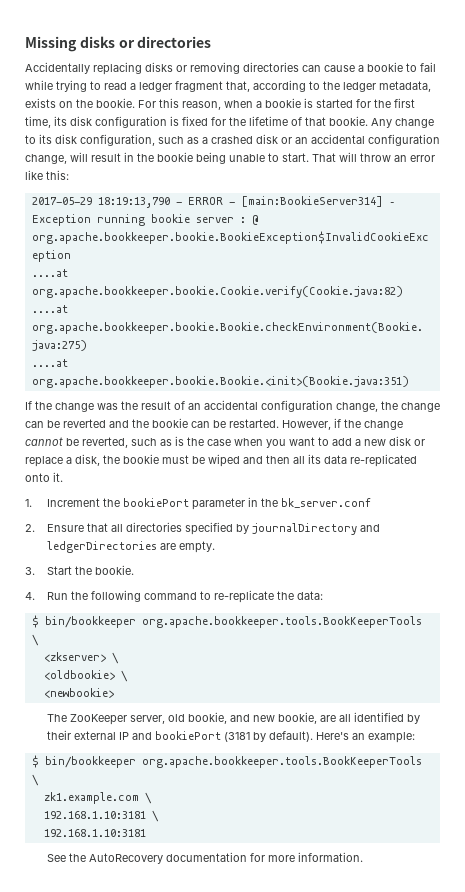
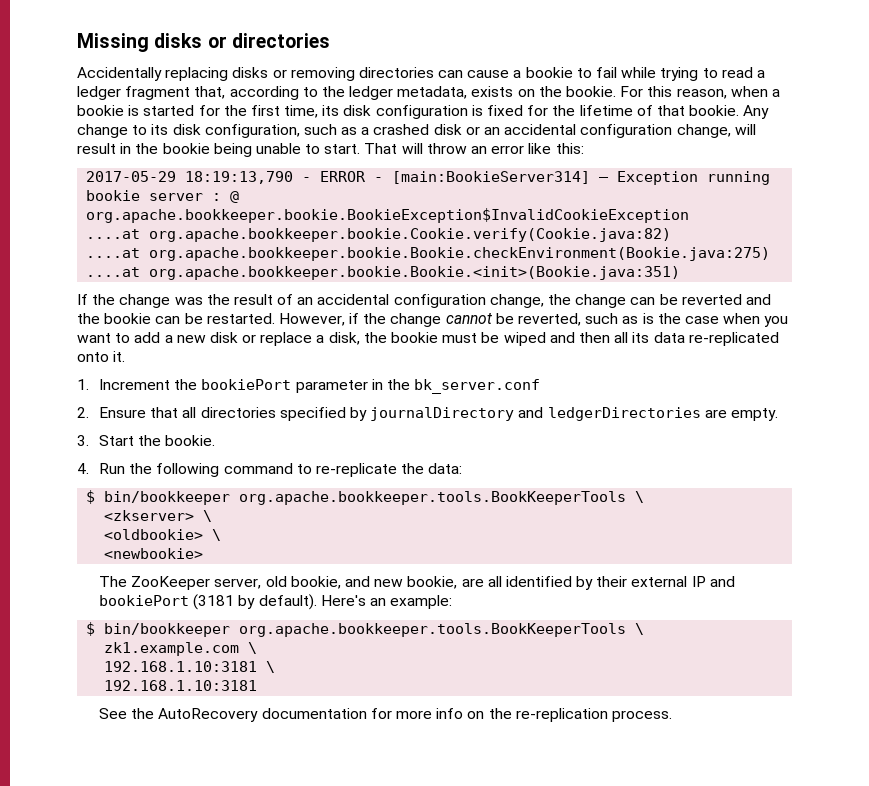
- See the AutoRecovery documentation for more information.
+ See the AutoRecovery documentation for more info on the re-replication process.

